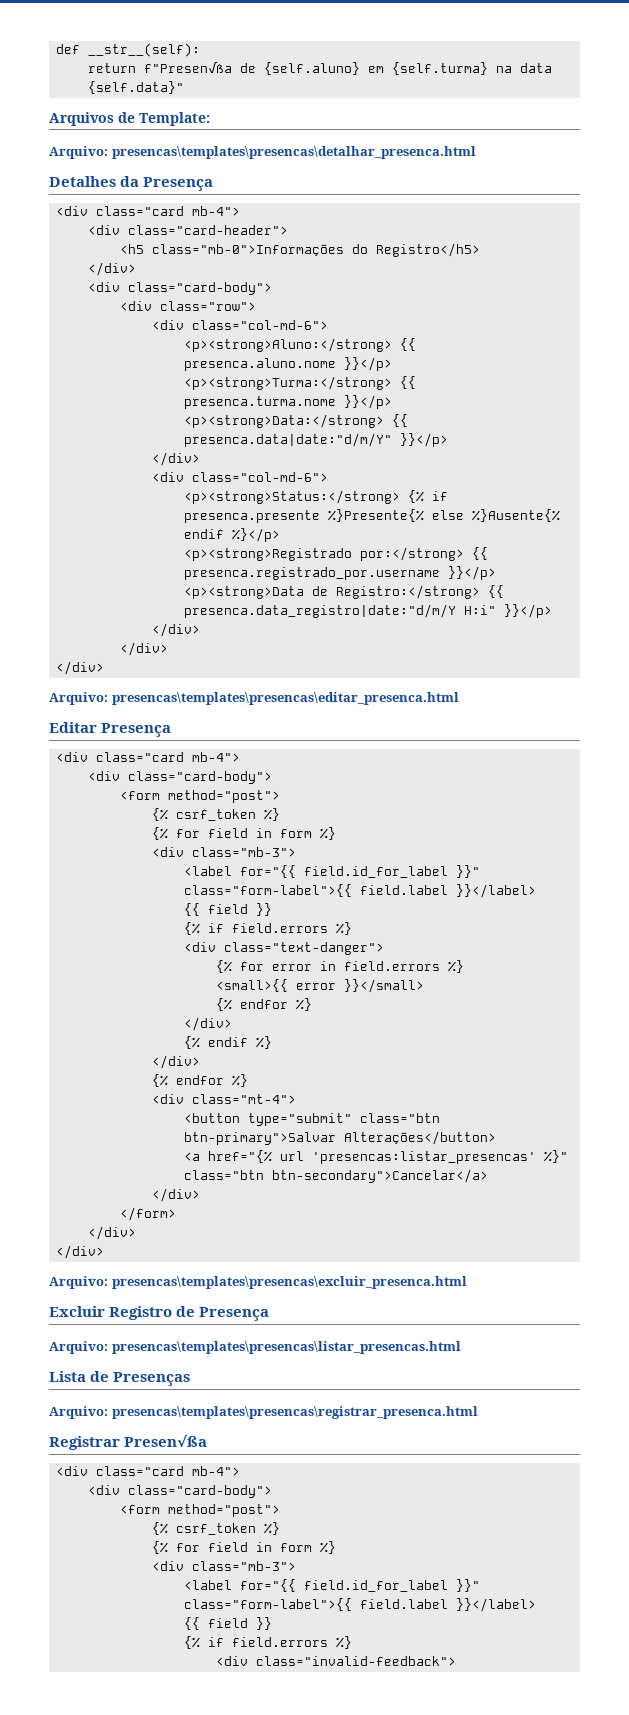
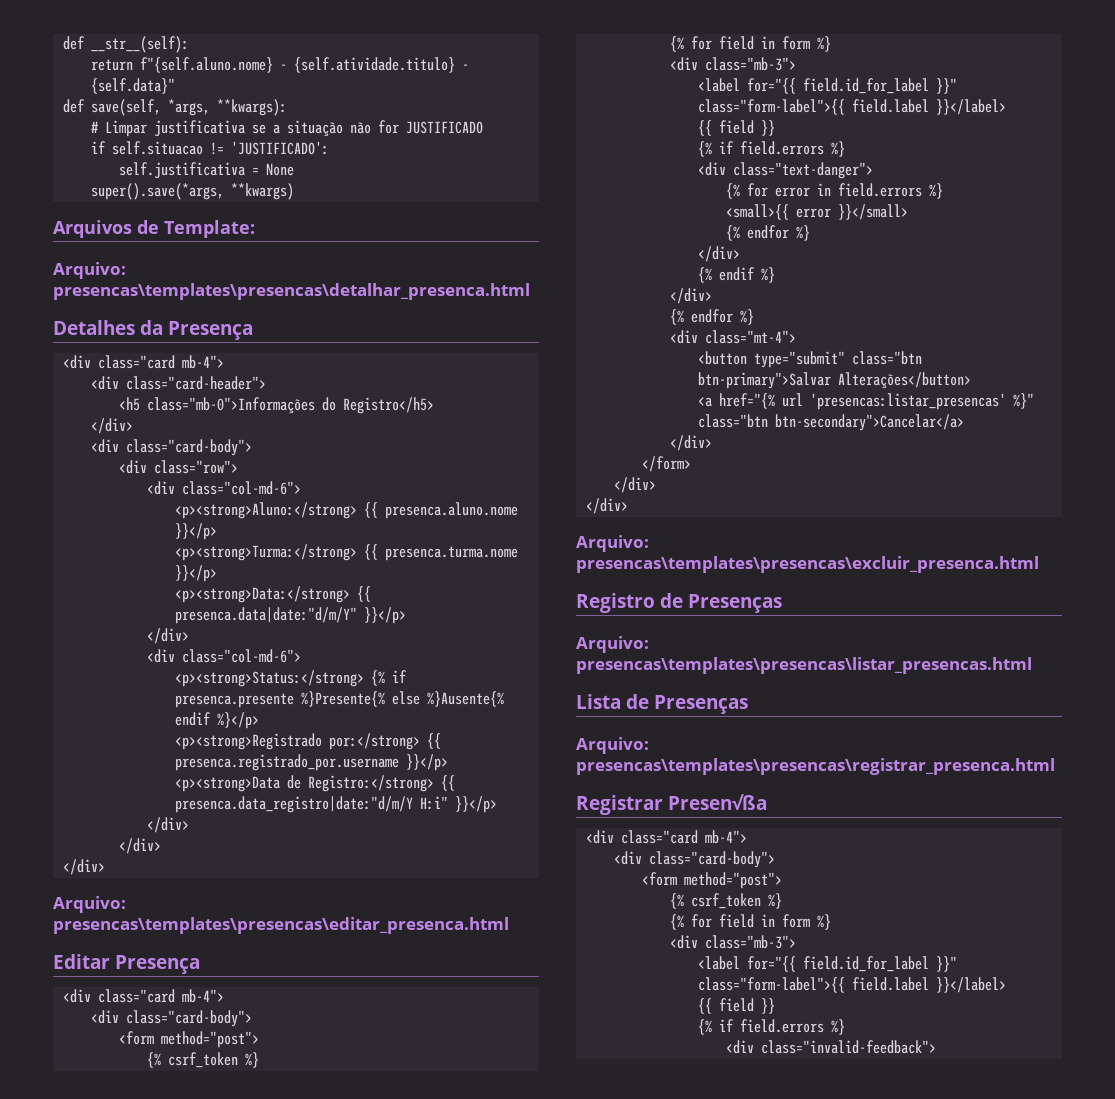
- return f"Presen√ßa de {self.aluno} em {self.turma} na data {self.data}"
+ return f"{self.aluno.nome} - {self.atividade.titulo} - {self.data}"
+ def save(self, *args, **kwargs):
+ # Limpar justificativa se a situação não for JUSTIFICADO
+ if self.situacao != 'JUSTIFICADO':
+ self.justificativa = None
+ super().save(*args, **kwargs)
- Excluir Registro de Presença
+ Registro de Presenças

